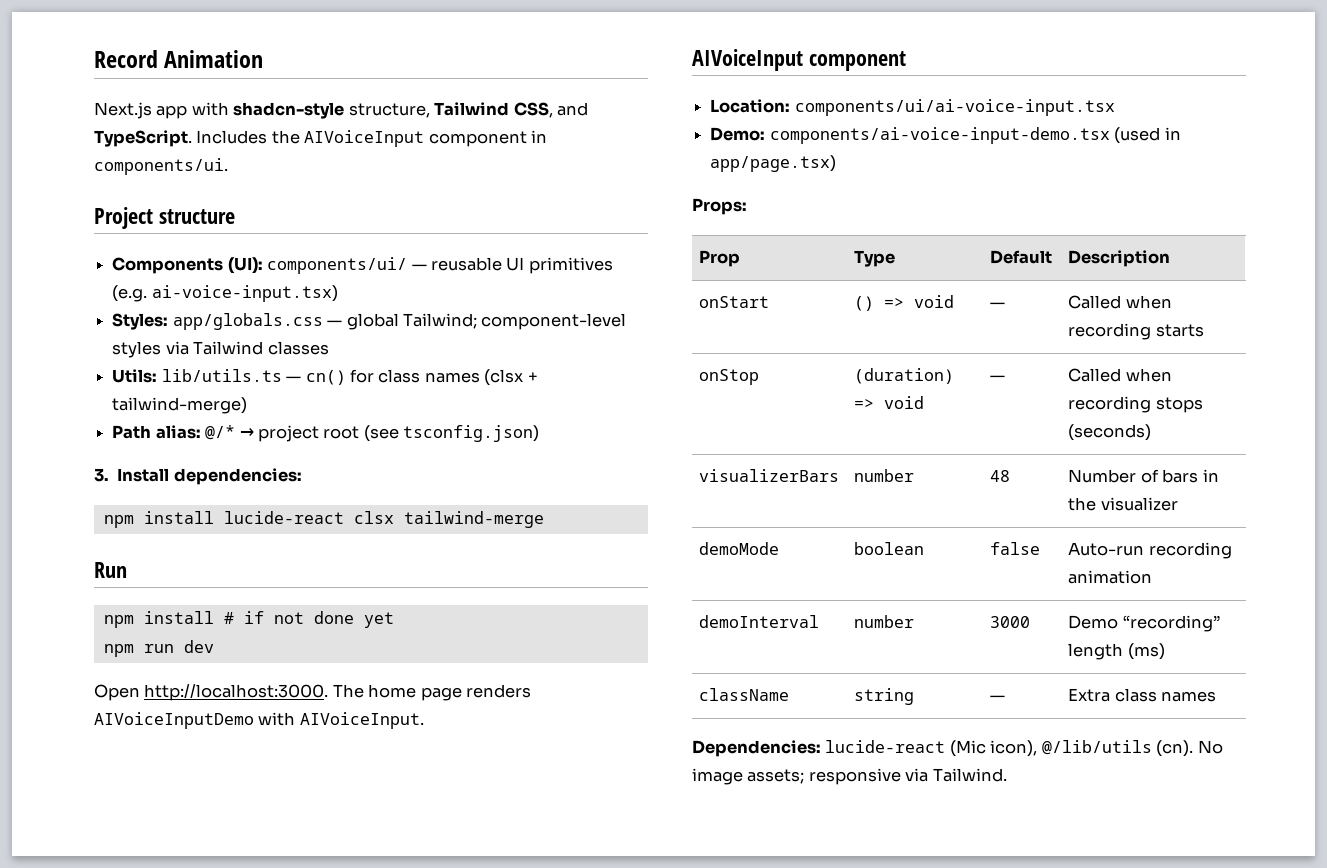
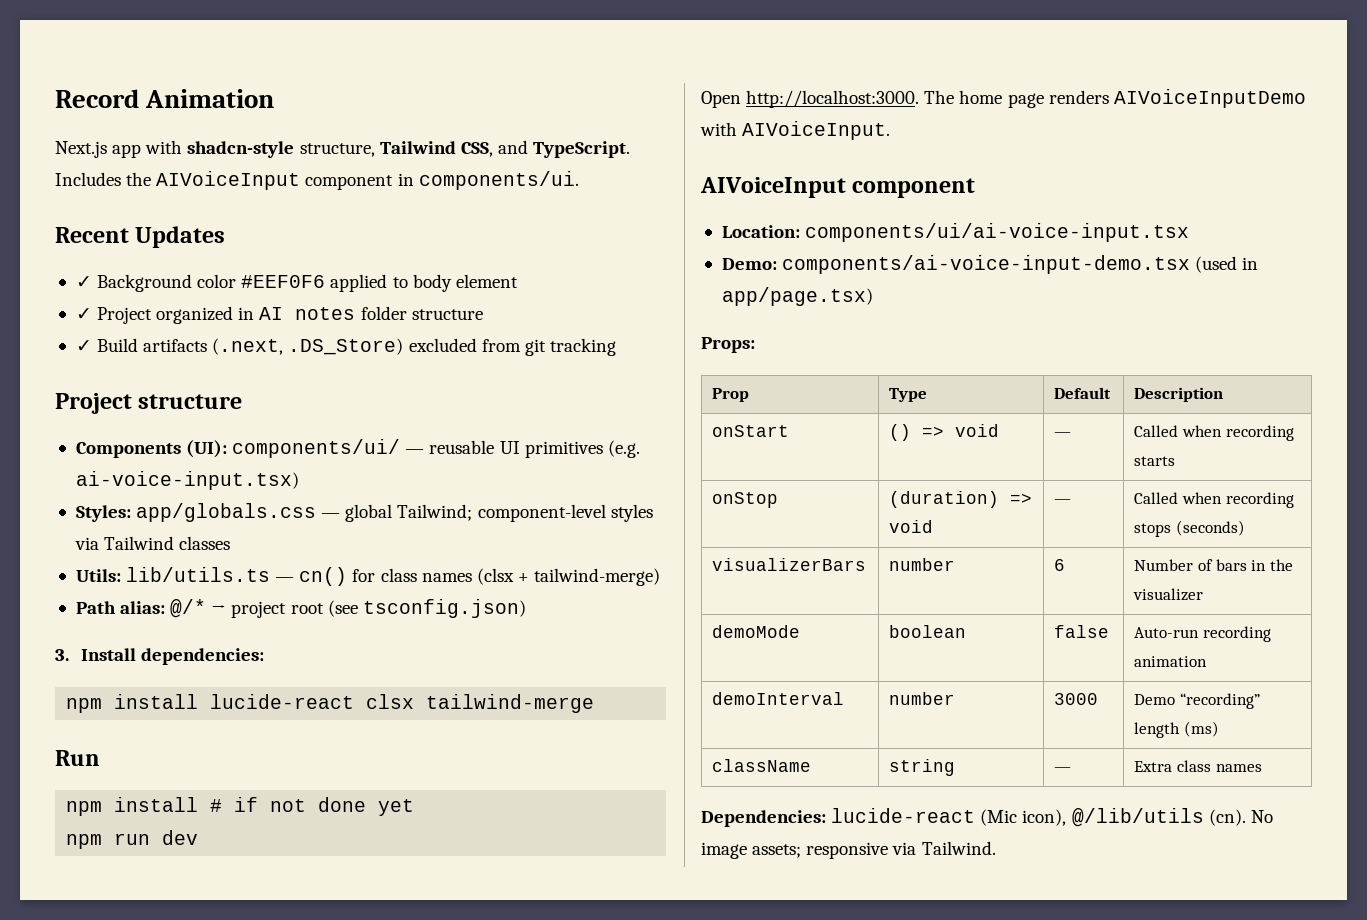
+ Recent Updates
+ ✓ Background color #EEF0F6 applied to body element
+ ✓ Project organized in AI notes folder structure
+ ✓ Build artifacts (.next, .DS_Store) excluded from git tracking
- visualizerBars | number | 48 | Number of bars in the visualizer
+ visualizerBars | number | 6 | Number of bars in the visualizer

